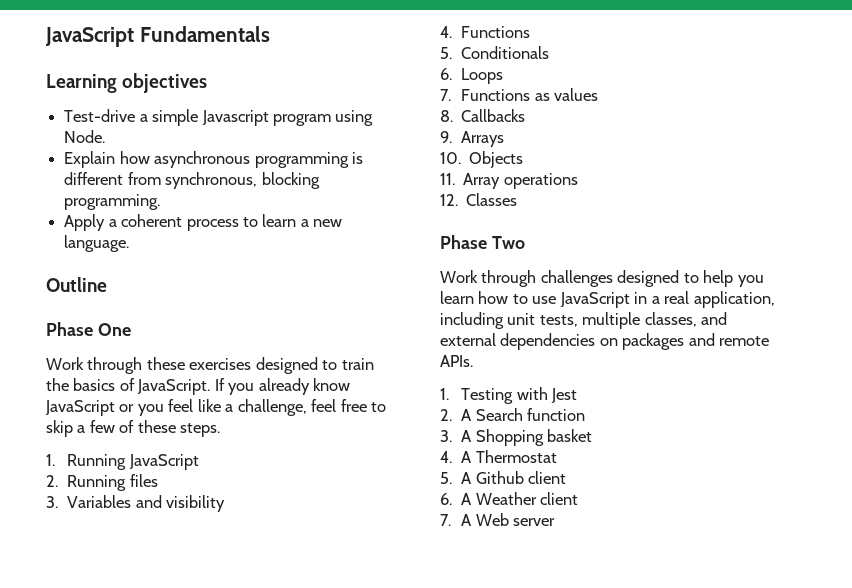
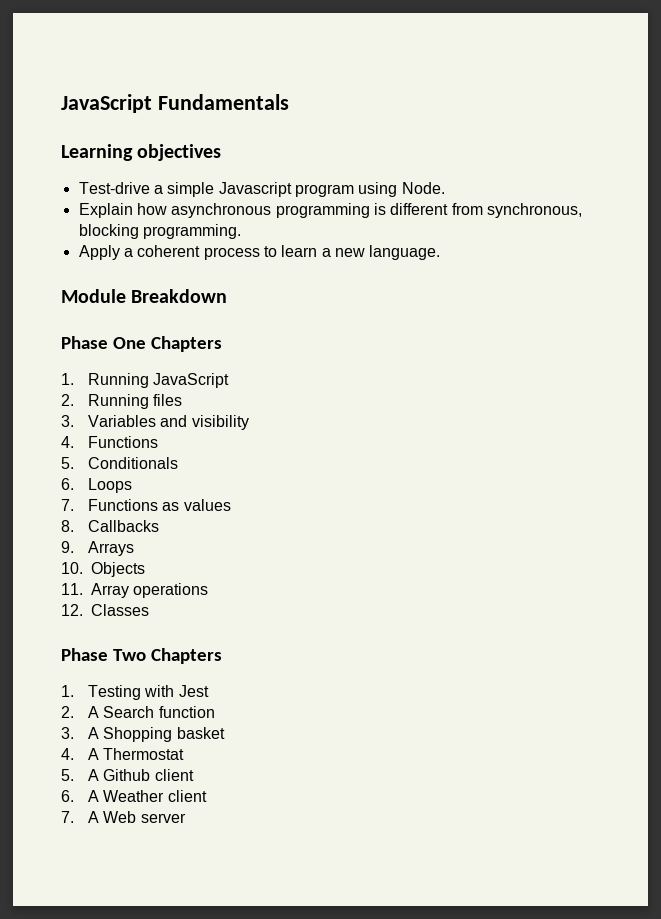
- Outline
+ Module Breakdown
- Phase One
- Work through these exercises designed to train the basics of JavaScript. If you already know JavaScript or you feel like a challenge, feel free to skip a few of these steps.
+ Phase One Chapters
- Phase Two
- Work through challenges designed to help you learn how to use JavaScript in a real application, including unit tests, multiple classes, and external dependencies on packages and remote APIs.
+ Phase Two Chapters

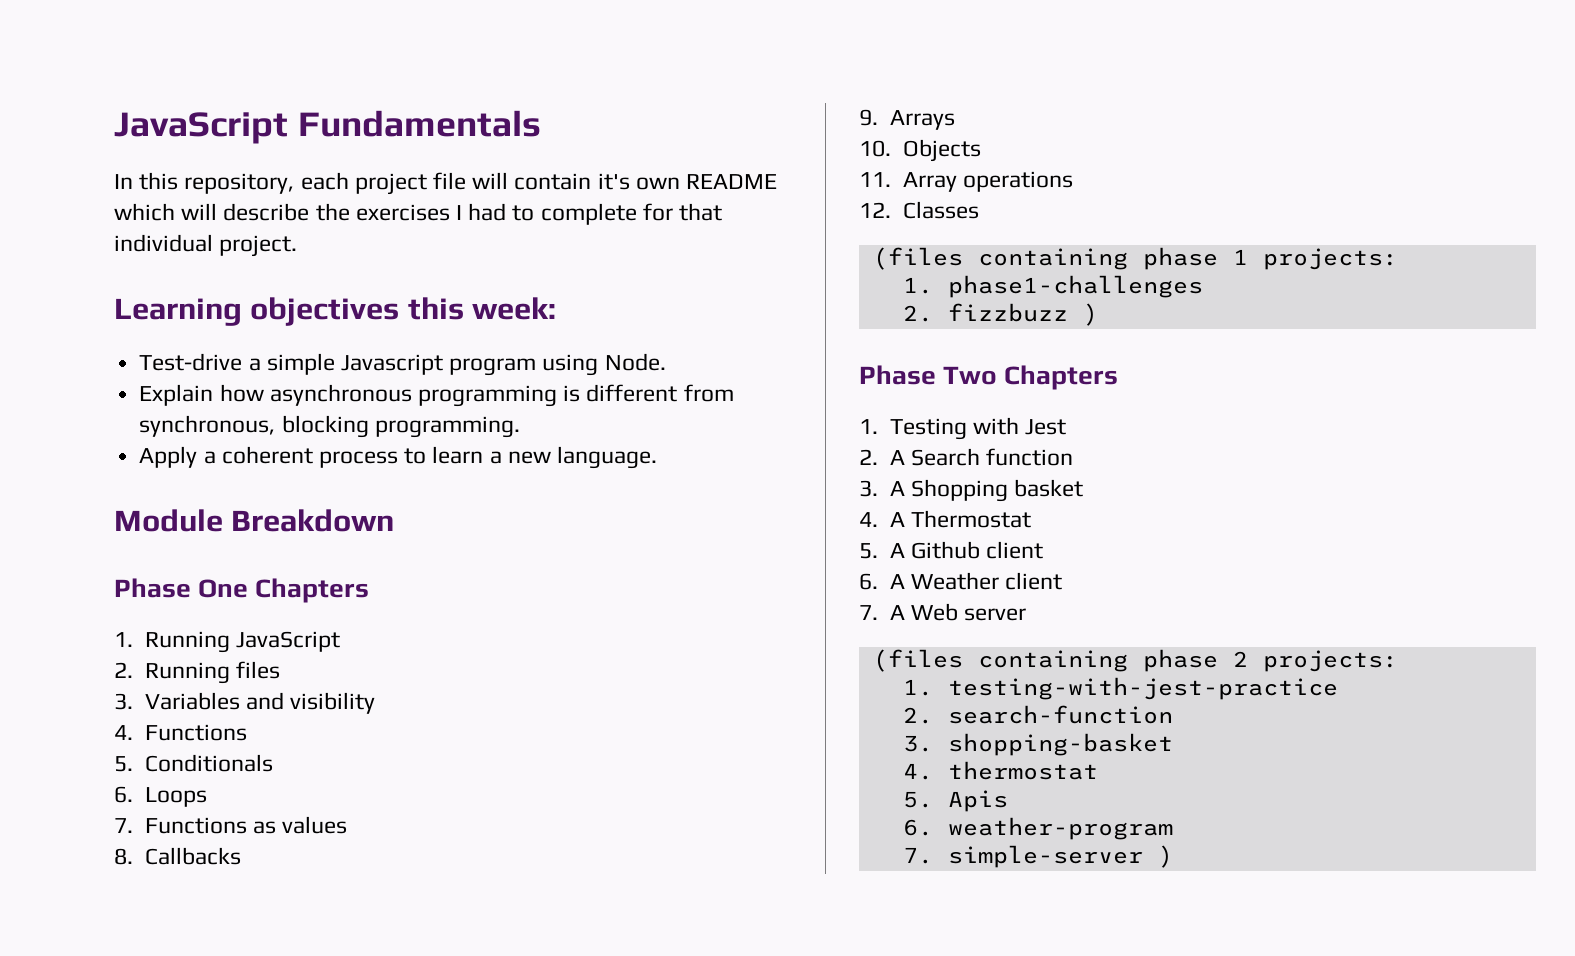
+ In this repository, each project file will contain it's own README which will describe the exercises I had to complete for that individual project.
- Learning objectives
+ Learning objectives this week:
+ (files containing phase 1 projects:
+ 1. phase1-challenges
+ 2. fizzbuzz )
+ (files containing phase 2 projects:
+ 1. testing-with-jest-practice
+ 2. search-function
+ 3. shopping-basket
+ 4. thermostat
+ 5. Apis
+ 6. weather-program
+ 7. simple-server )

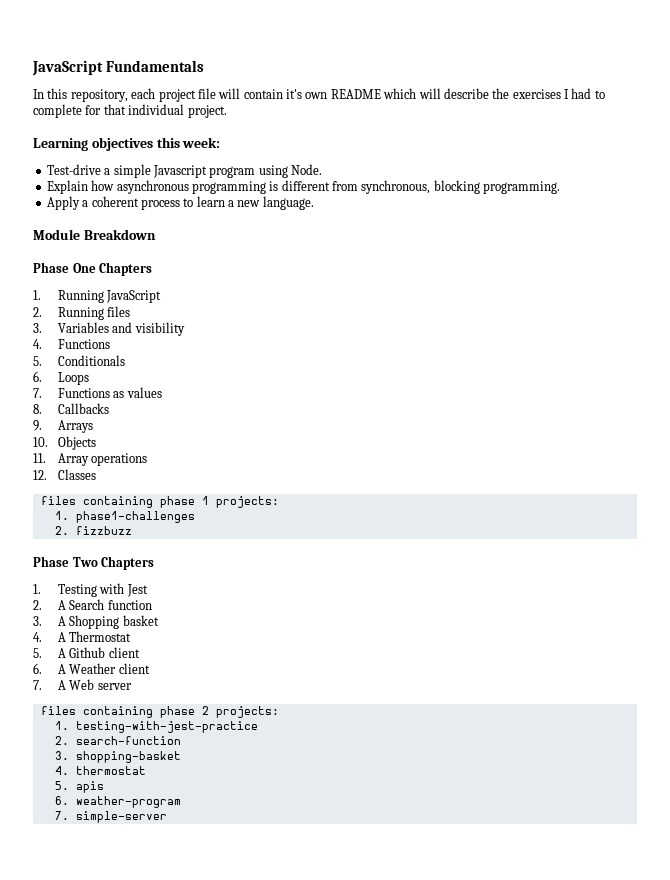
- (files containing phase 1 projects:
+ files containing phase 1 projects:
- 2. fizzbuzz )
+ 2. fizzbuzz
- (files containing phase 2 projects:
+ files containing phase 2 projects:
- 5. Apis
+ 5. apis
- 7. simple-server )
+ 7. simple-server

